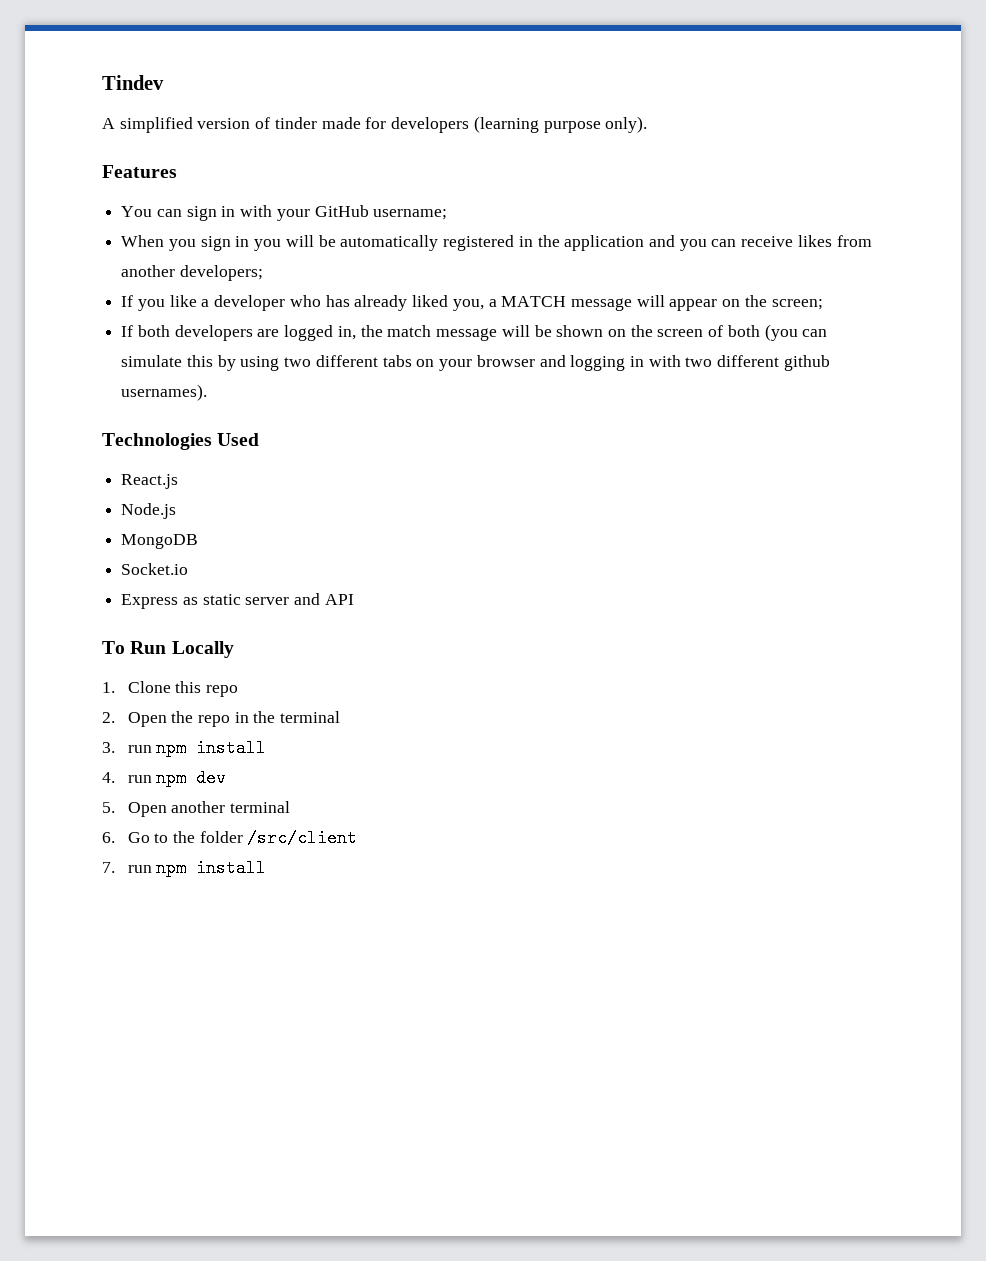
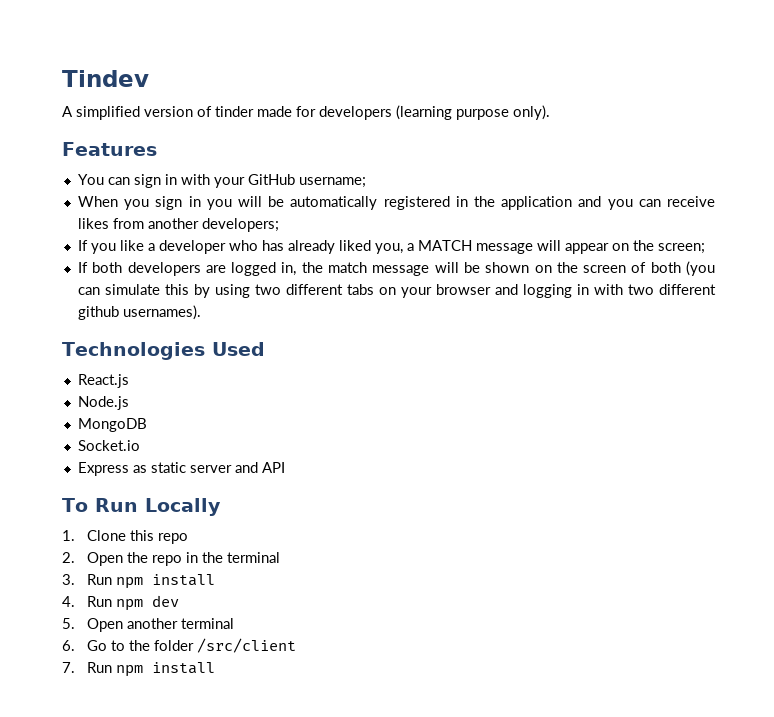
- 3. run npm install
+ 3. Run npm install
- 4. run npm dev
+ 4. Run npm dev
- 7. run npm install
+ 7. Run npm install

